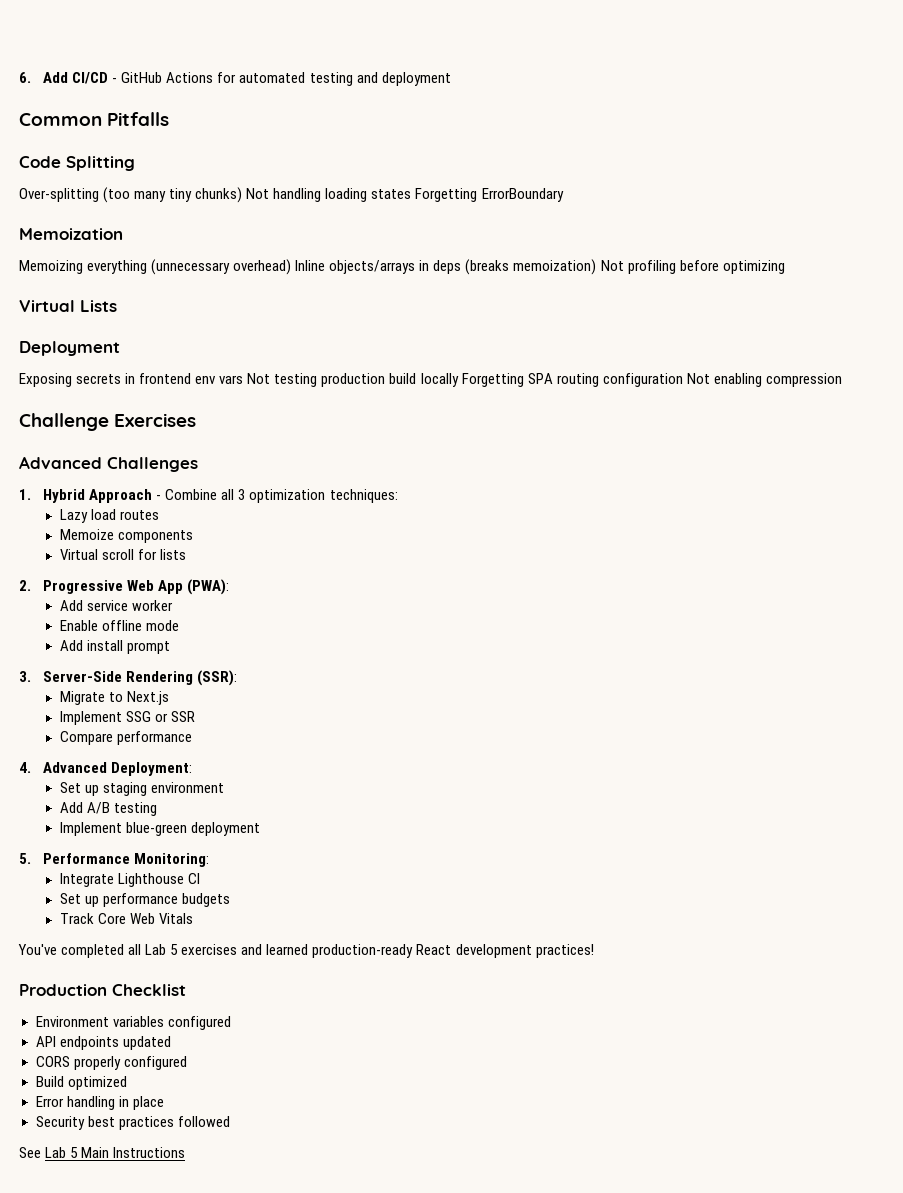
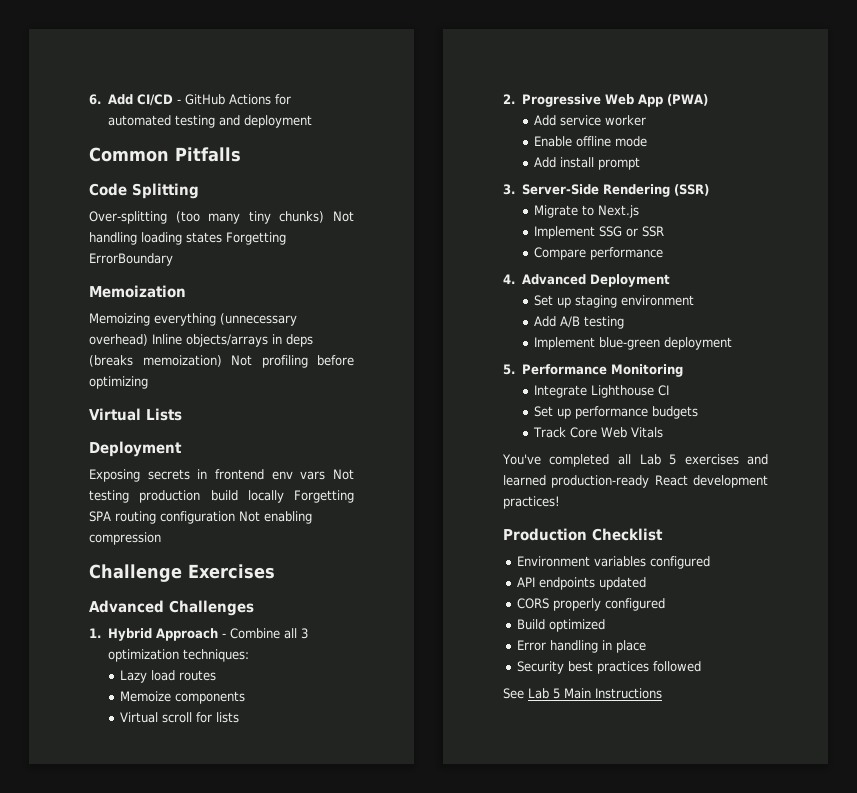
- 2. Progressive Web App (PWA):
+ 2. Progressive Web App (PWA)
- 3. Server-Side Rendering (SSR):
+ 3. Server-Side Rendering (SSR)
- 4. Advanced Deployment:
+ 4. Advanced Deployment
- 5. Performance Monitoring:
+ 5. Performance Monitoring

